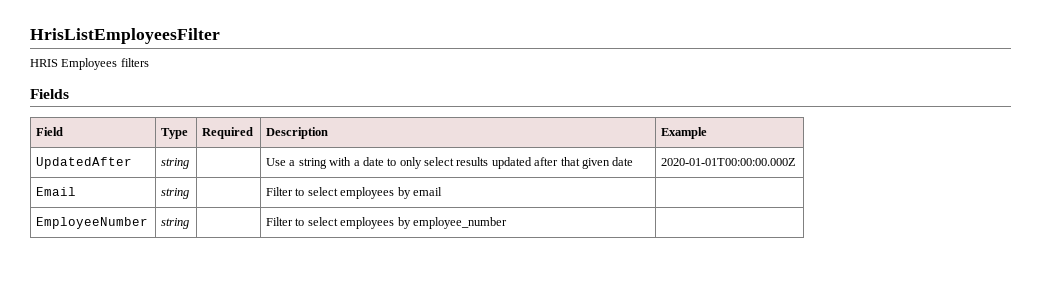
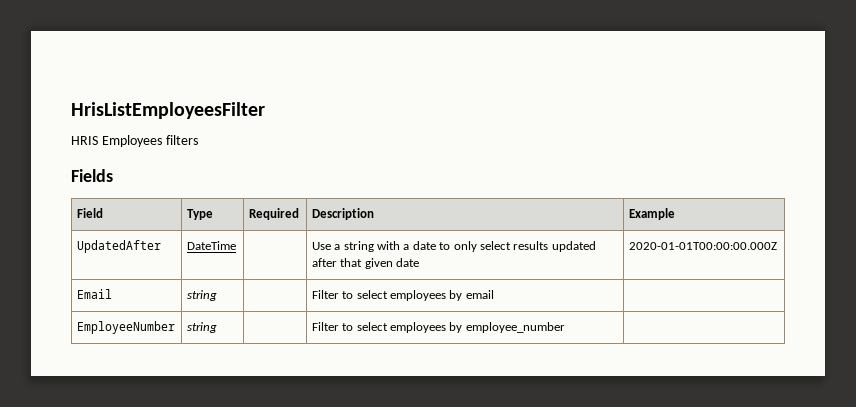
- UpdatedAfter | string | | Use a string with a date to only select results updated after that given date | 2020-01-01T00:00:00.000Z
+ UpdatedAfter | DateTime | | Use a string with a date to only select results updated after that given date | 2020-01-01T00:00:00.000Z

